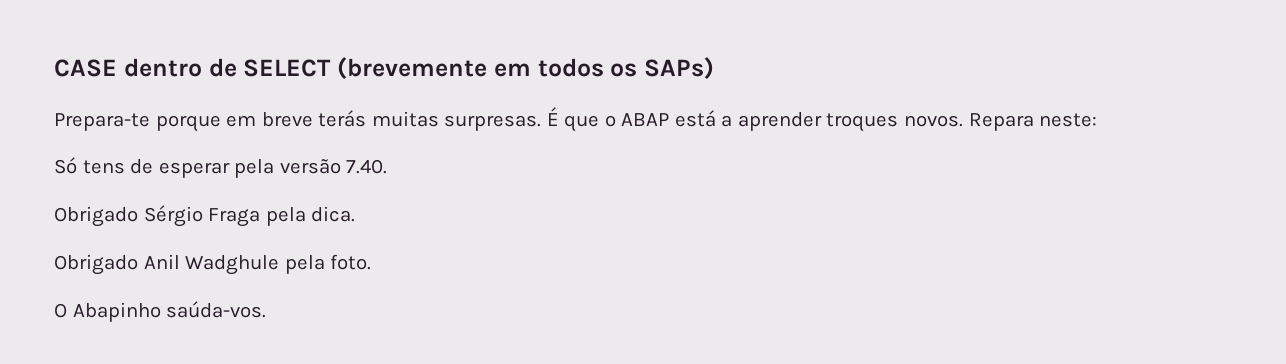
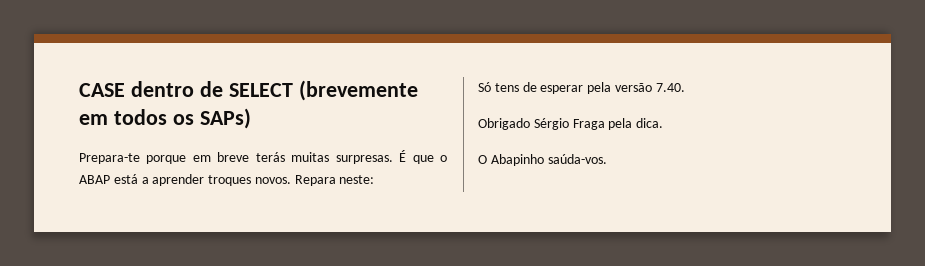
- Obrigado Anil Wadghule pela foto.

